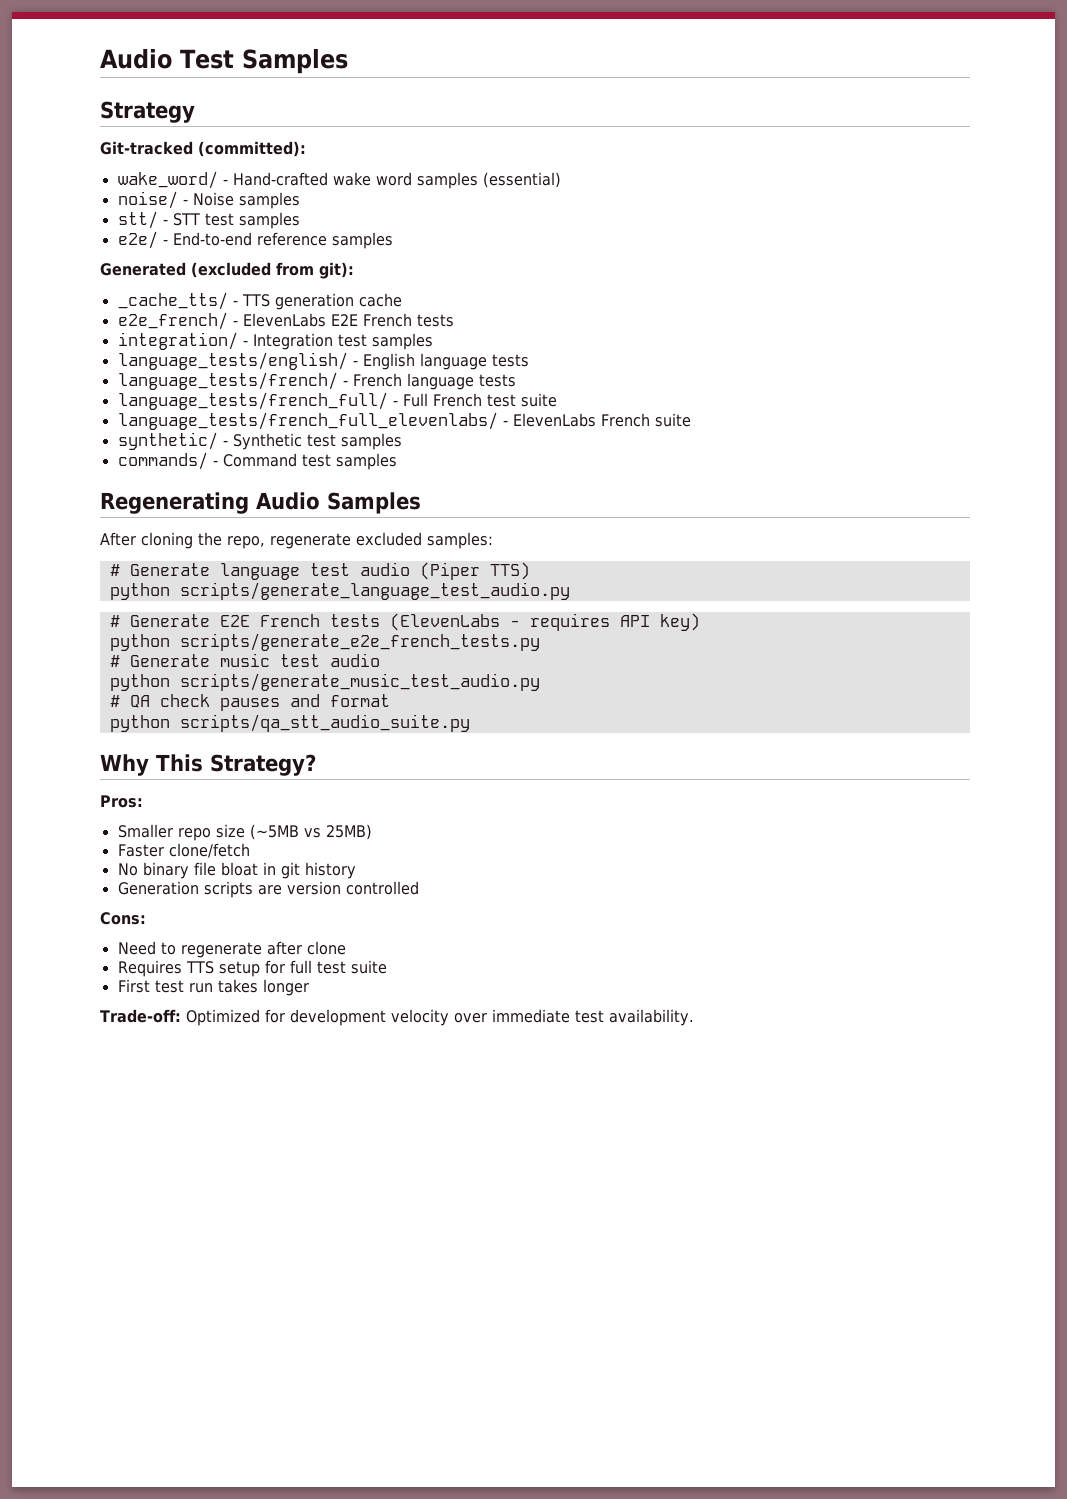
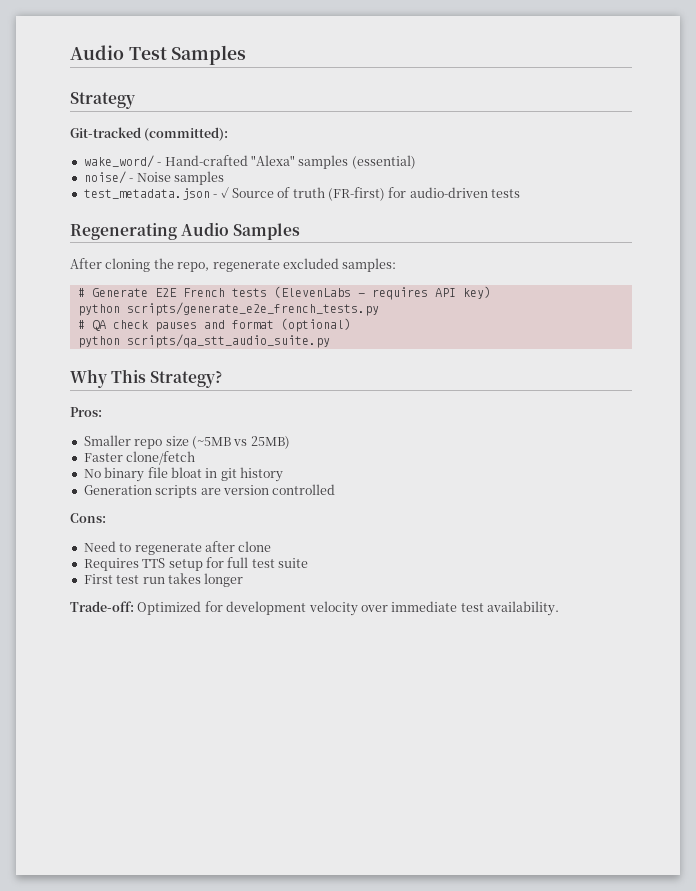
- wake_word/ - Hand-crafted wake word samples (essential)
+ wake_word/ - Hand-crafted "Alexa" samples (essential)
- stt/ - STT test samples
- e2e/ - End-to-end reference samples
- Generated (excluded from git):
- _cache_tts/ - TTS generation cache
- e2e_french/ - ElevenLabs E2E French tests
- integration/ - Integration test samples
- language_tests/english/ - English language tests
- language_tests/french/ - French language tests
- language_tests/french_full/ - Full French test suite
- language_tests/french_full_elevenlabs/ - ElevenLabs French suite
- synthetic/ - Synthetic test samples
- commands/ - Command test samples
+ test_metadata.json - ✓ Source of truth (FR-first) for audio-driven tests
- # Generate language test audio (Piper TTS)
- python scripts/generate_language_test_audio.py
- # Generate music test audio
- python scripts/generate_music_test_audio.py
- # QA check pauses and format
+ # QA check pauses and format (optional)

